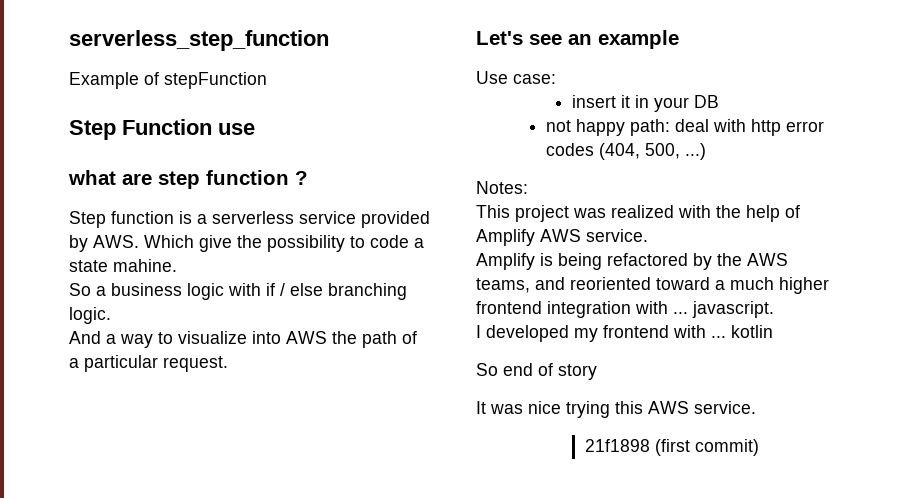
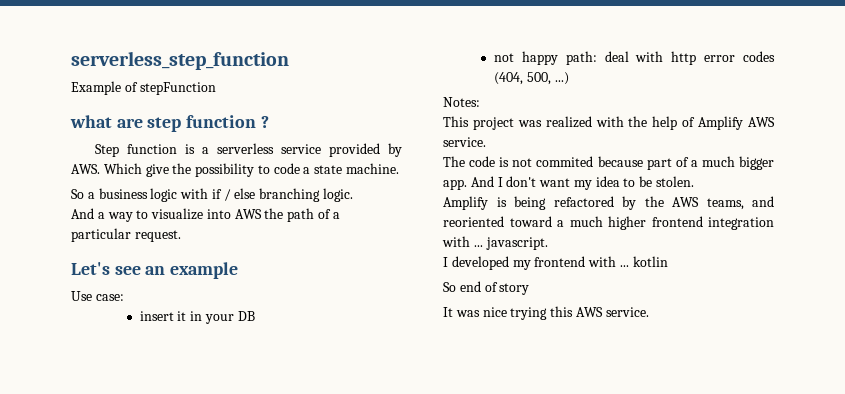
- Step Function use
- Step function is a serverless service provided by AWS. Which give the possibility to code a state mahine.
+ Step function is a serverless service provided by AWS. Which give the possibility to code a state machine.
+ The code is not commited because part of a much bigger app. And I don't want my idea to be stolen.
- 21f1898 (first commit)

